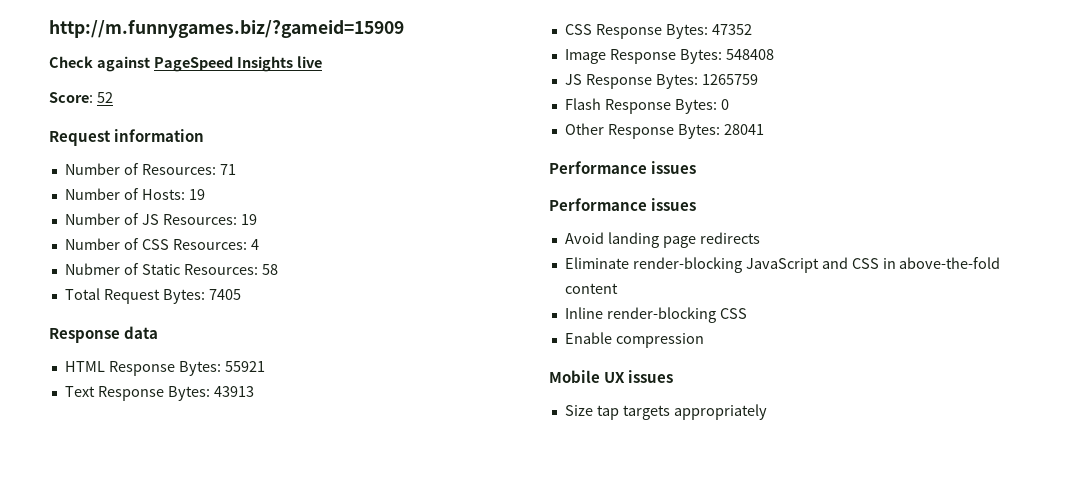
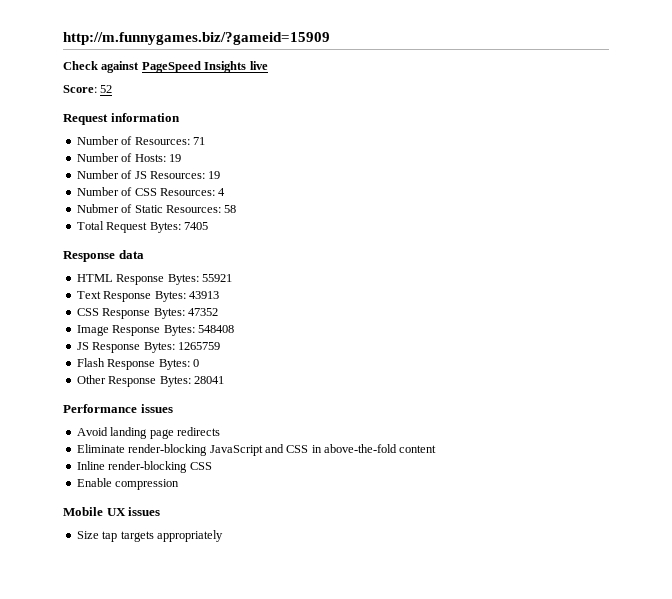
  Other Response Bytes: 28041
- Performance issues

